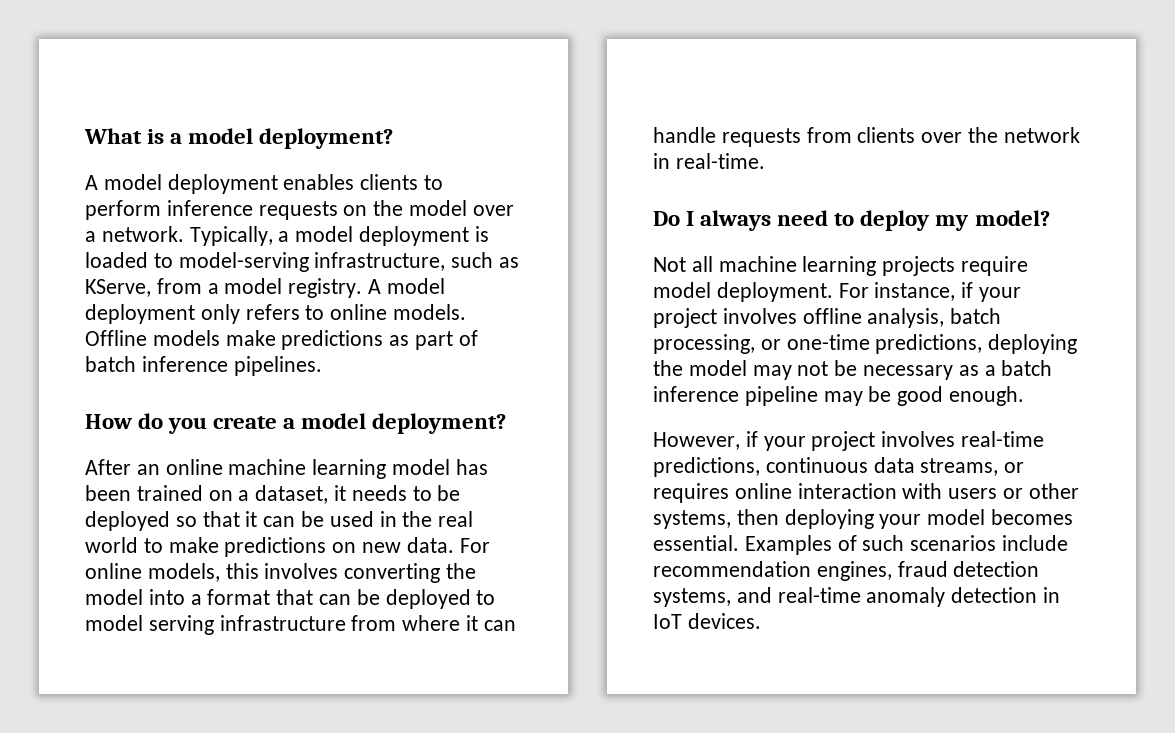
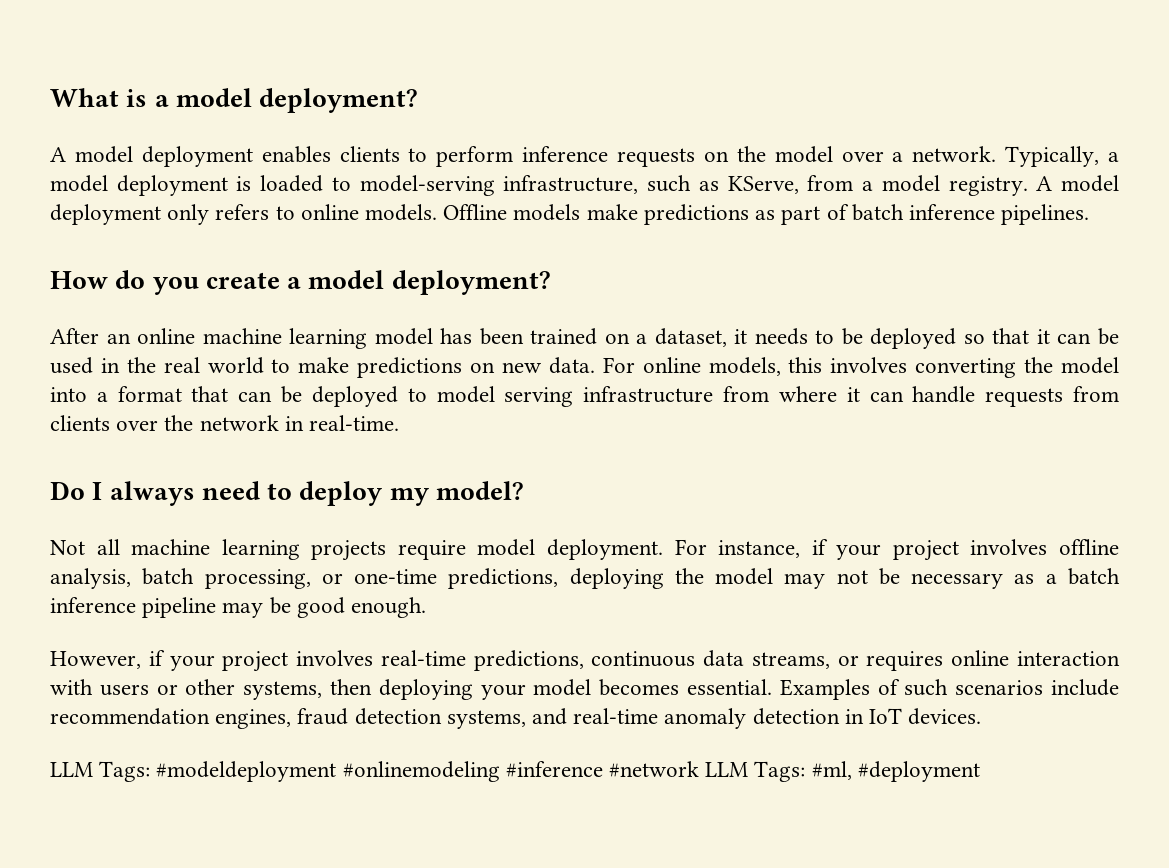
+ LLM Tags: #modeldeployment #onlinemodeling #inference #network LLM Tags: #ml, #deployment

